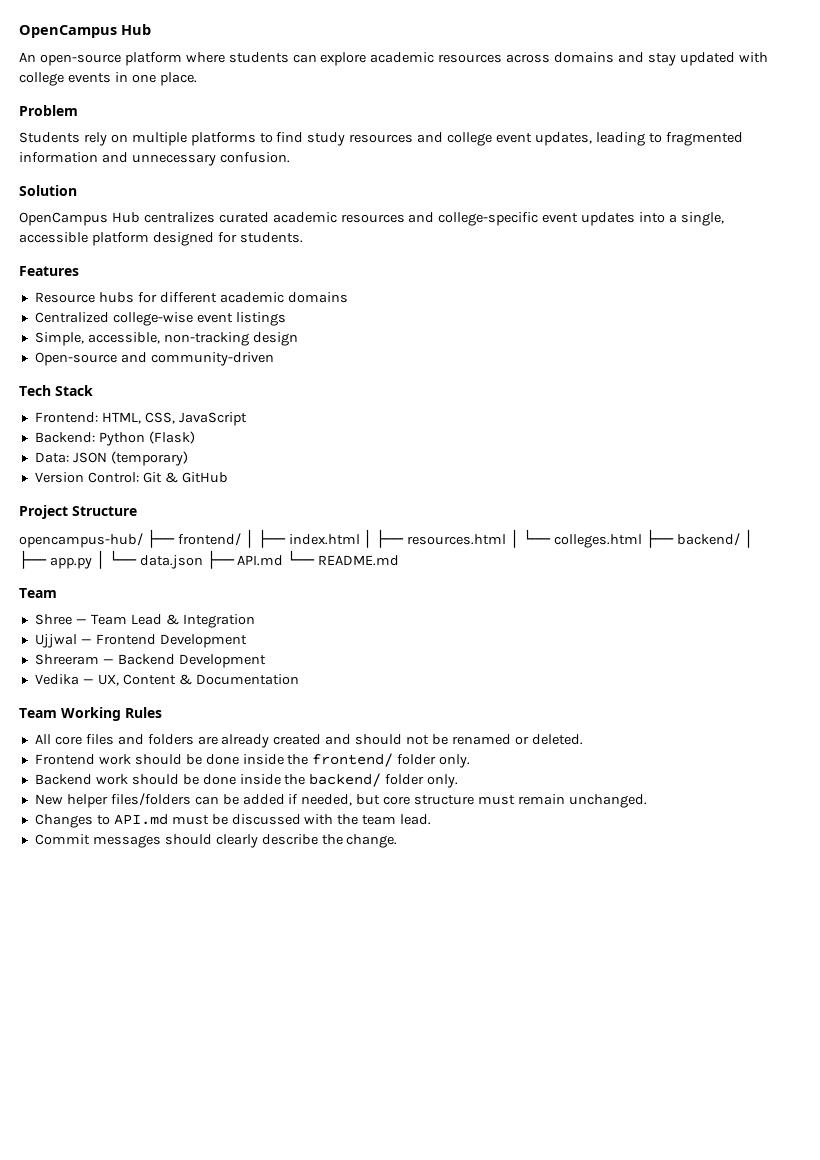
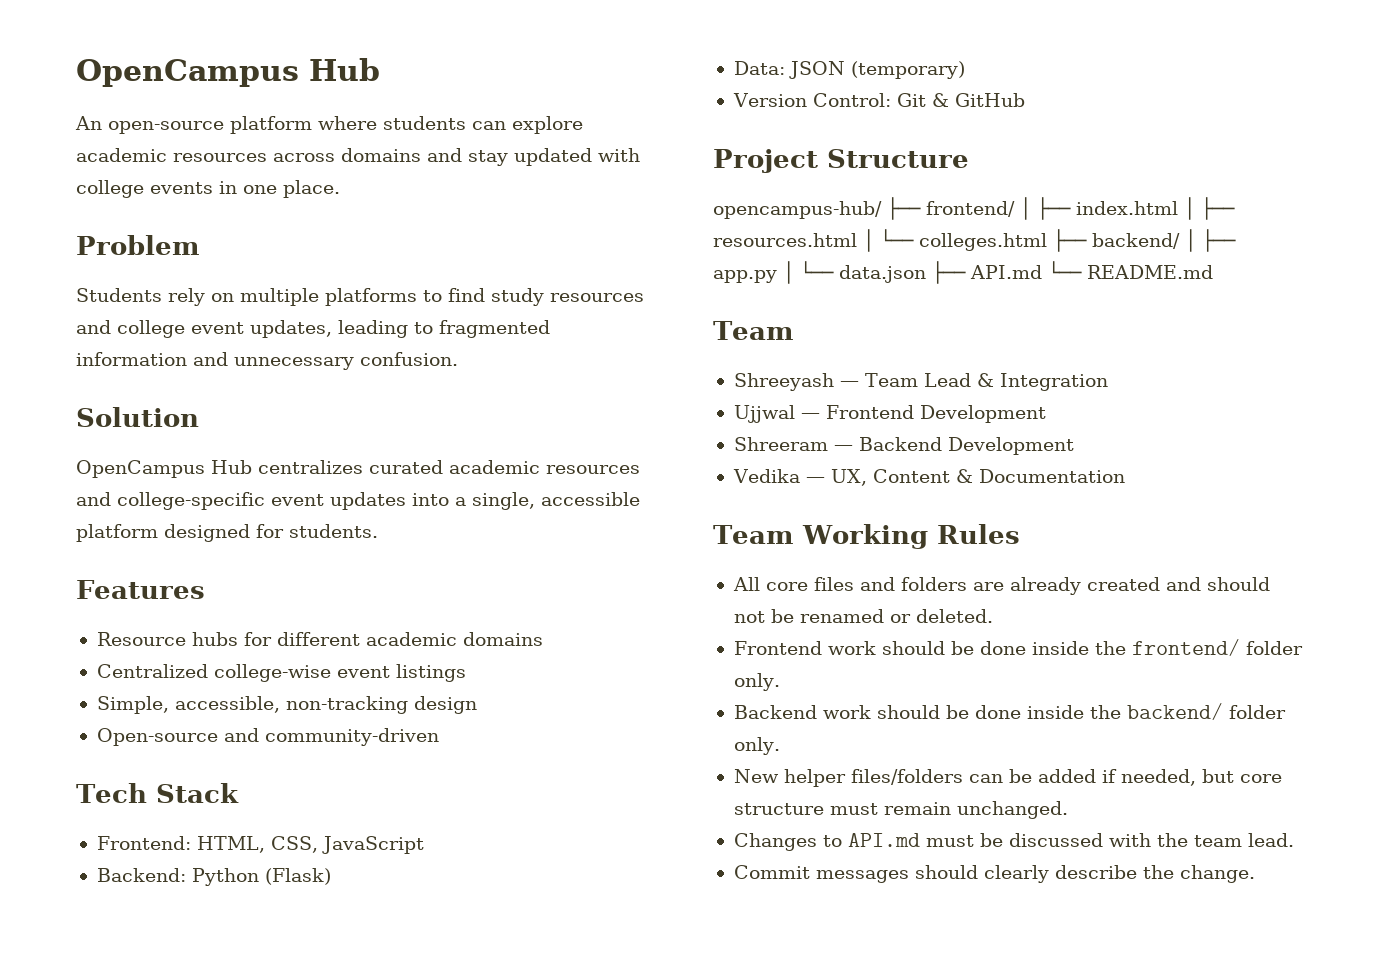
- Shree — Team Lead & Integration
+ Shreeyash — Team Lead & Integration

